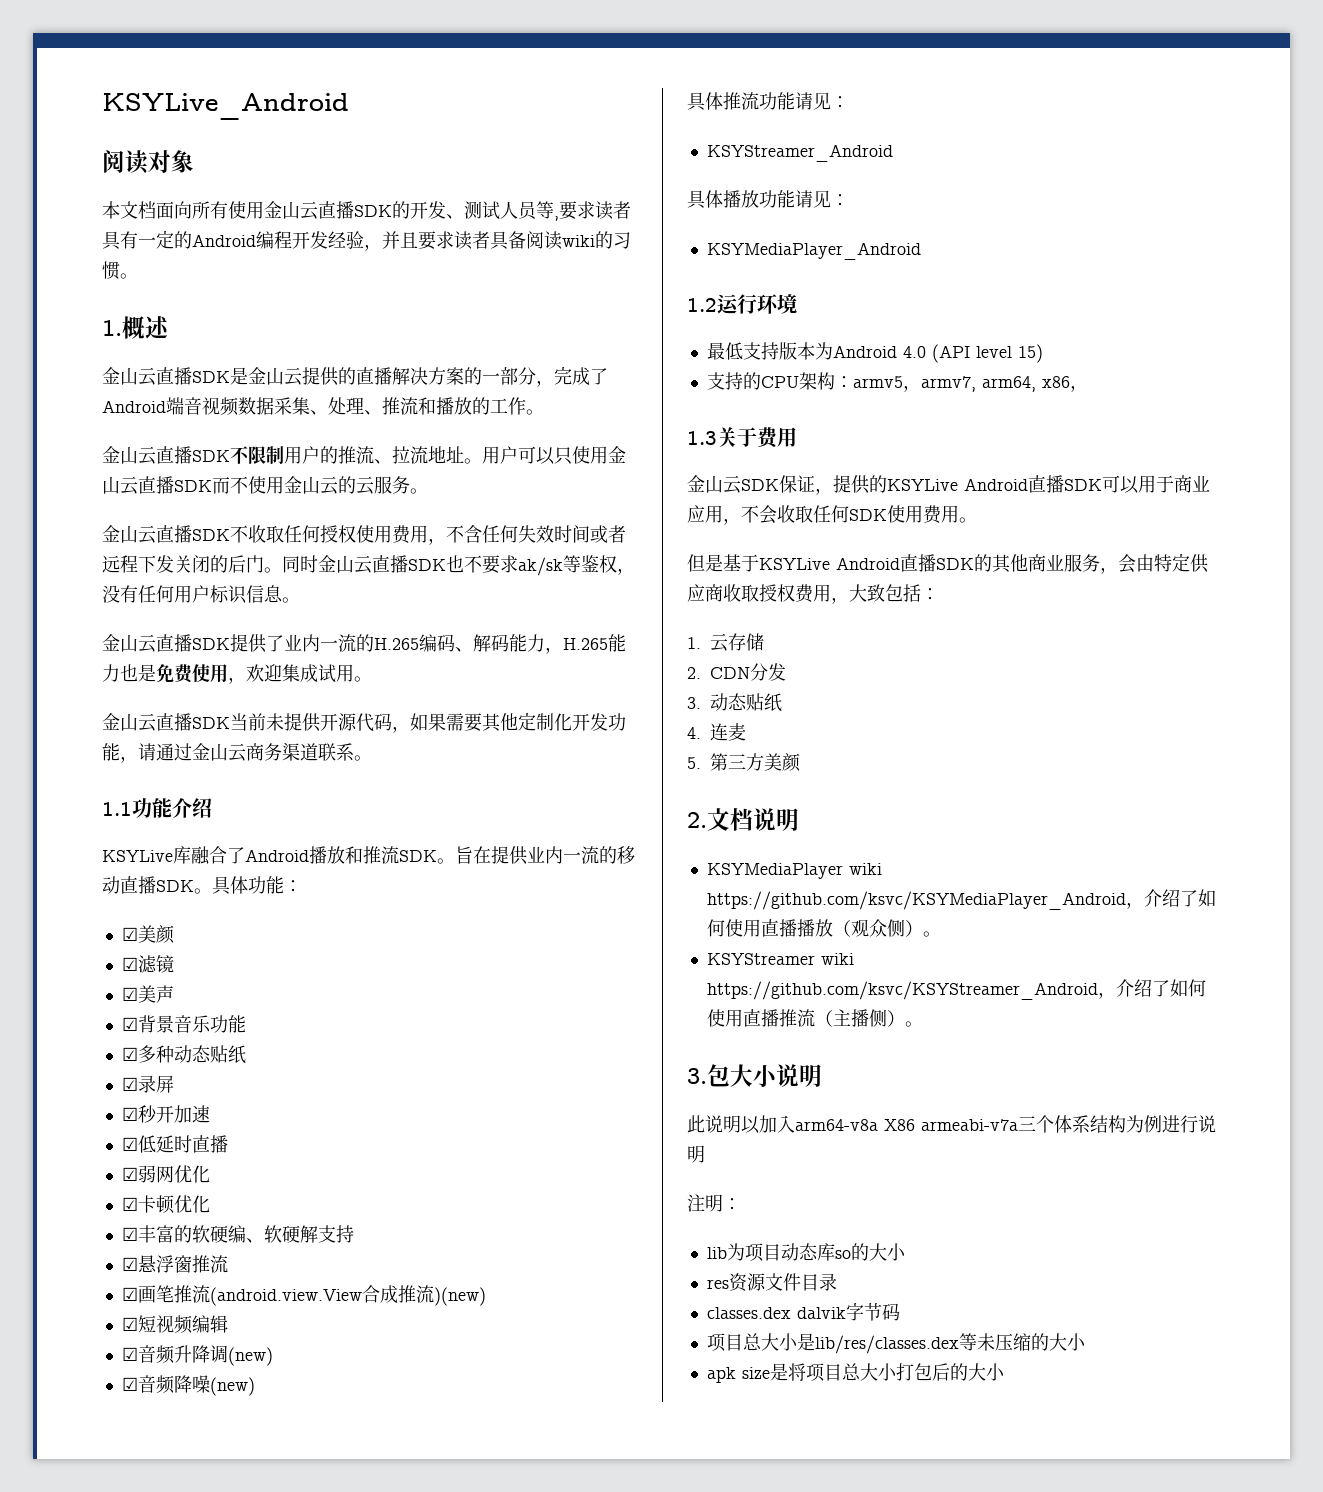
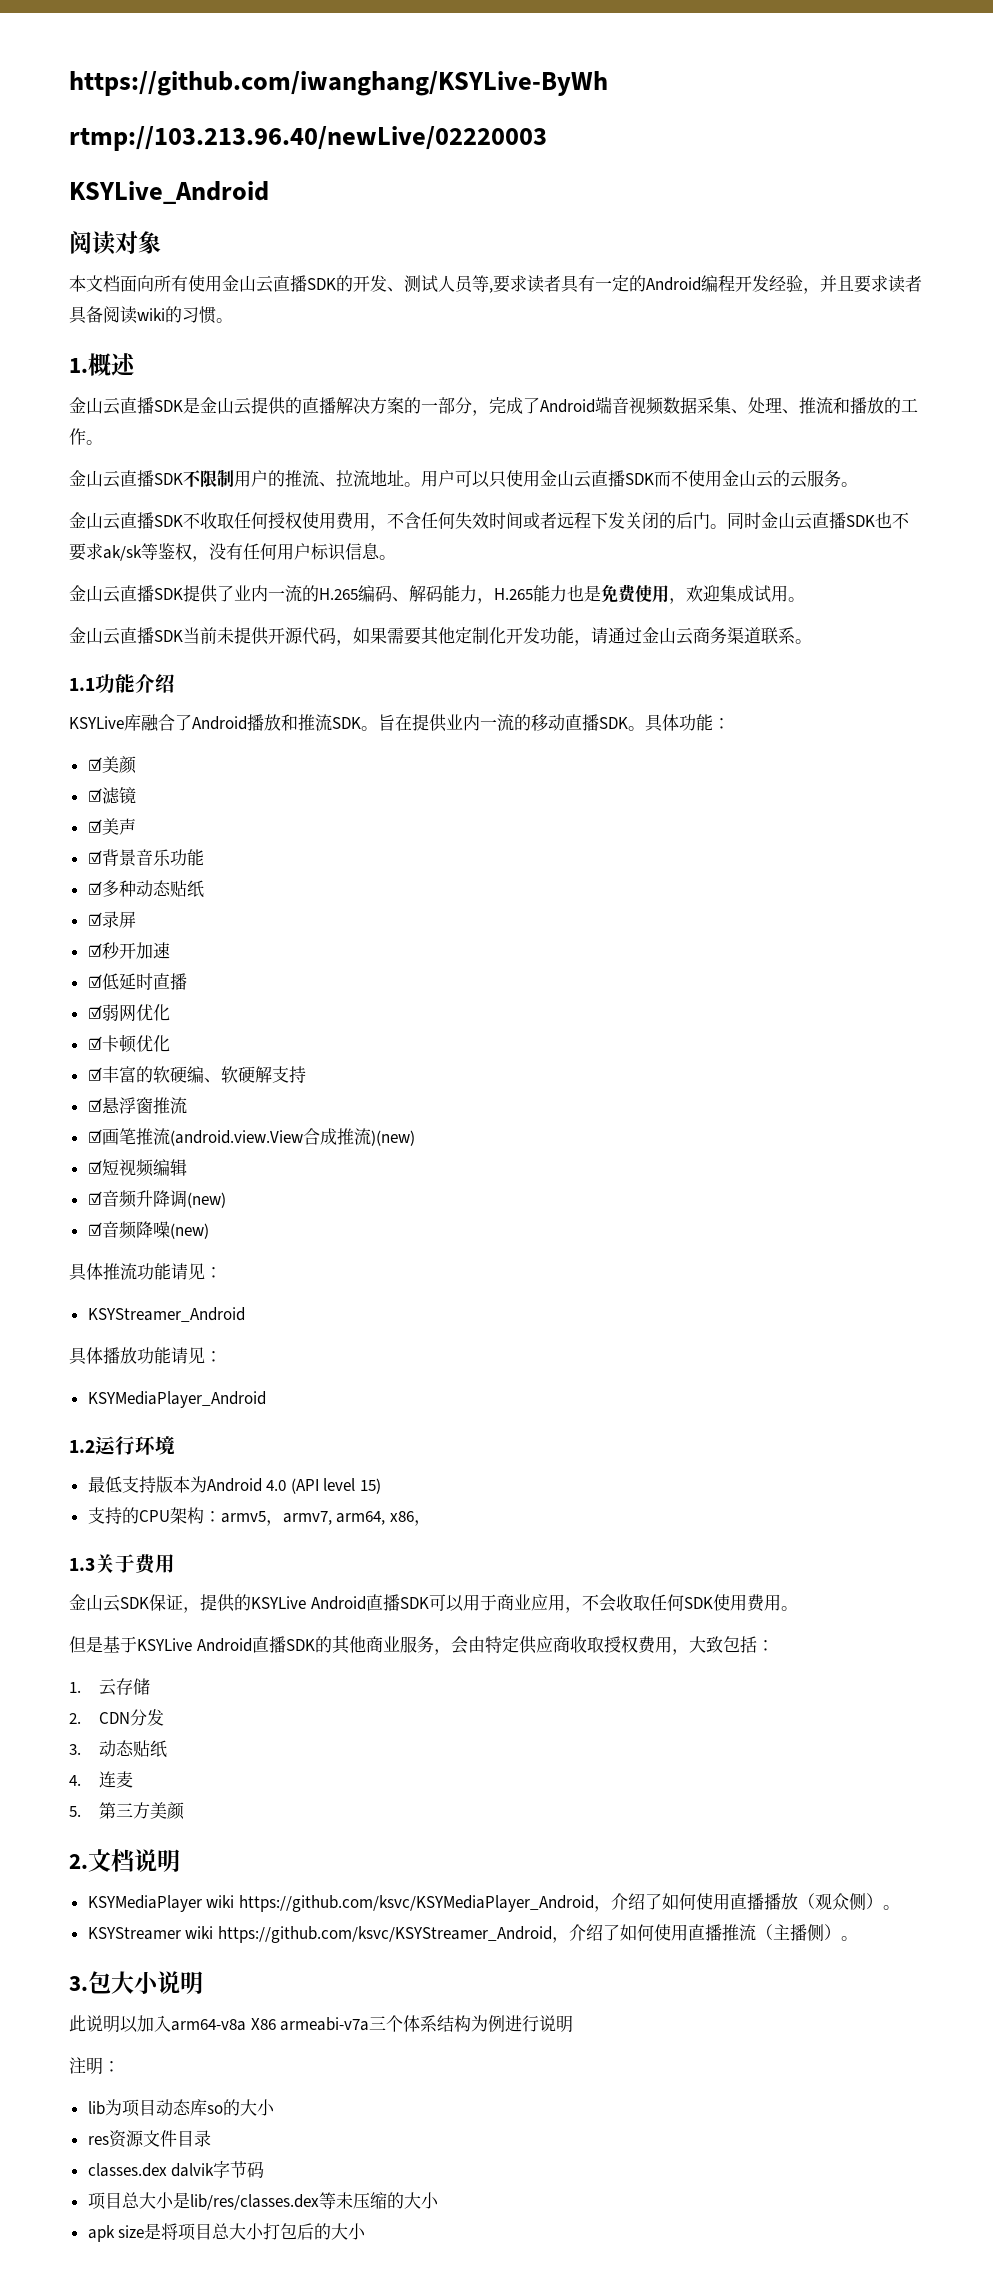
+ https://github.com/iwanghang/KSYLive-ByWh
+ rtmp://103.213.96.40/newLive/02220003

